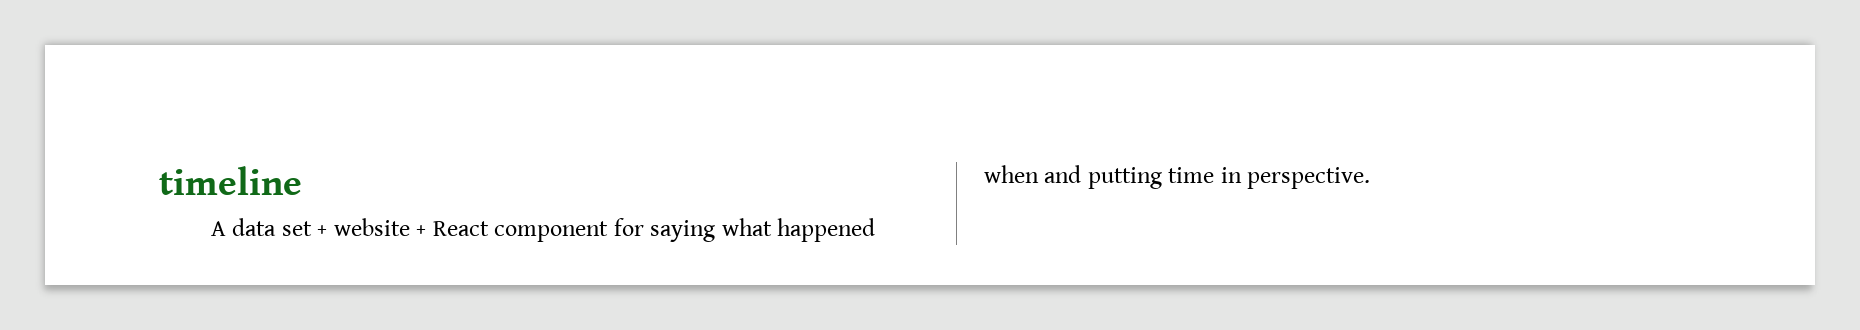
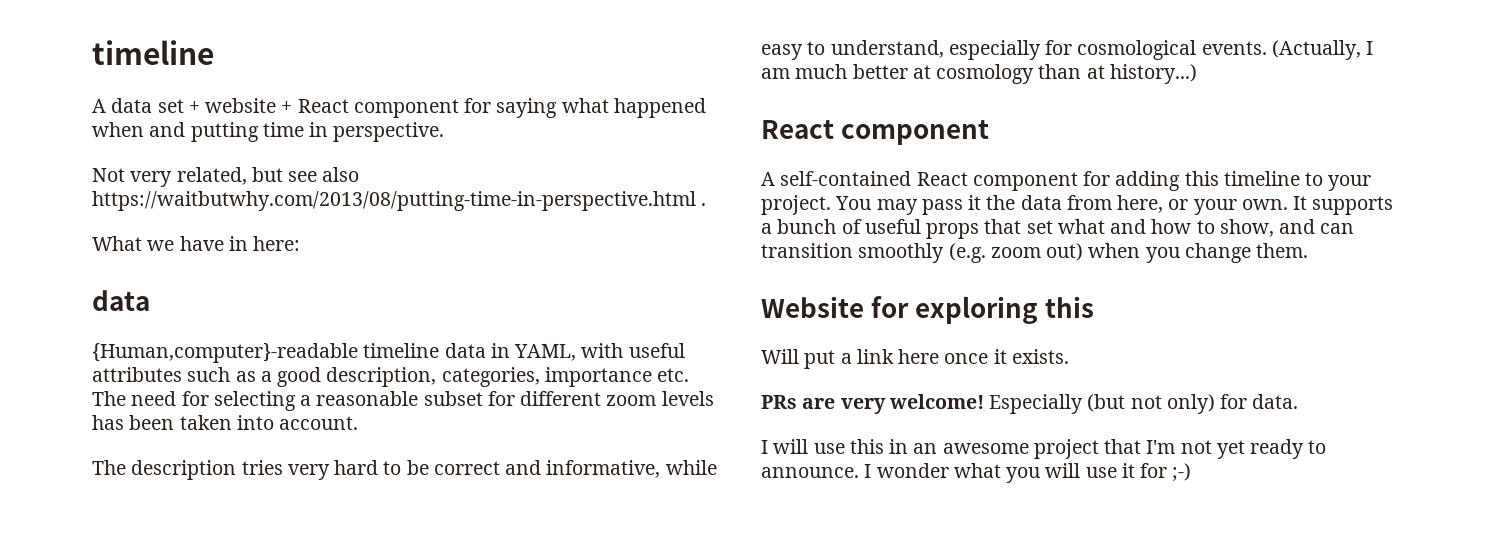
+ Not very related, but see also https://waitbutwhy.com/2013/08/putting-time-in-perspective.html .
+ What we have in here:
+ data
+ {Human,computer}-readable timeline data in YAML, with useful attributes such as a good description, categories, importance etc. The need for selecting a reasonable subset for different zoom levels has been taken into account.
+ The description tries very hard to be correct and informative, while easy to understand, especially for cosmological events. (Actually, I am much better at cosmology than at history...)
+ React component
+ A self-contained React component for adding this timeline to your project. You may pass it the data from here, or your own. It supports a bunch of useful props that set what and how to show, and can transition smoothly (e.g. zoom out) when you change them.
+ Website for exploring this
+ Will put a link here once it exists.
+ PRs are very welcome! Especially (but not only) for data.
+ I will use this in an awesome project that I'm not yet ready to announce. I wonder what you will use it for ;-)

